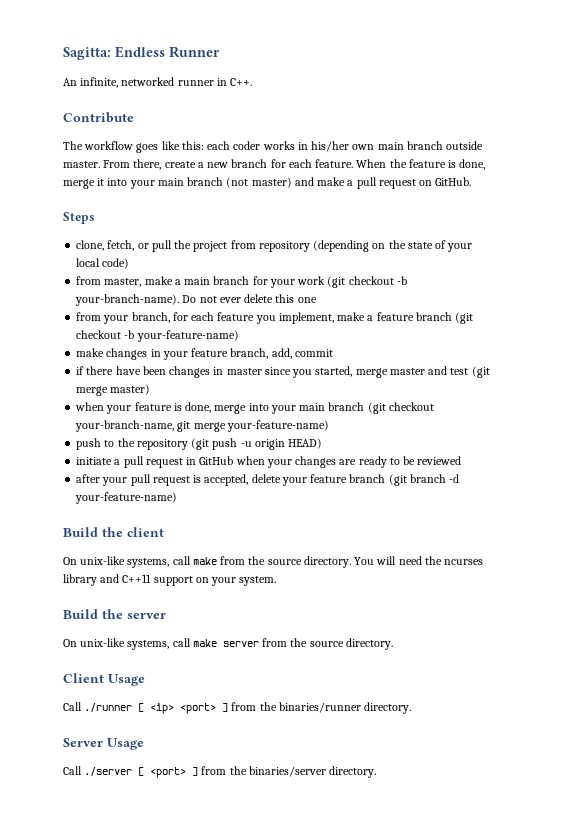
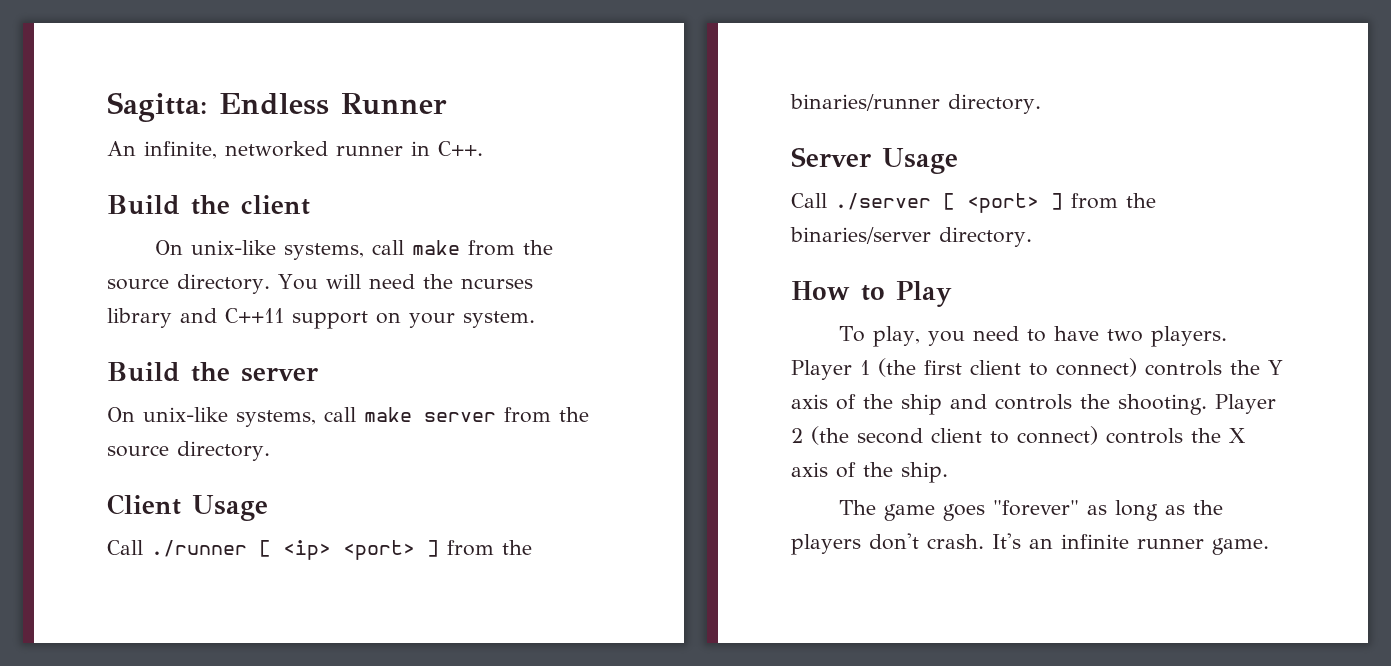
- Contribute
- The workflow goes like this: each coder works in his/her own main branch outside master. From there, create a new branch for each feature. When the feature is done, merge it into your main branch (not master) and make a pull request on GitHub.
- Steps
- clone, fetch, or pull the project from repository (depending on the state of your local code)
- from master, make a main branch for your work (git checkout -b your-branch-name). Do not ever delete this one
- from your branch, for each feature you implement, make a feature branch (git checkout -b your-feature-name)
- make changes in your feature branch, add, commit
- if there have been changes in master since you started, merge master and test (git merge master)
- when your feature is done, merge into your main branch (git checkout your-branch-name, git merge your-feature-name)
- push to the repository (git push -u origin HEAD)
- initiate a pull request in GitHub when your changes are ready to be reviewed
- after your pull request is accepted, delete your feature branch (git branch -d your-feature-name)
+ How to Play
+ To play, you need to have two players. Player 1 (the first client to connect) controls the Y axis of the ship and controls the shooting. Player 2 (the second client to connect) controls the X axis of the ship.
+ The game goes "forever" as long as the players don't crash. It's an infinite runner game.

